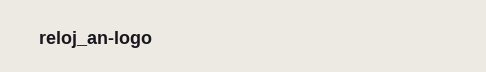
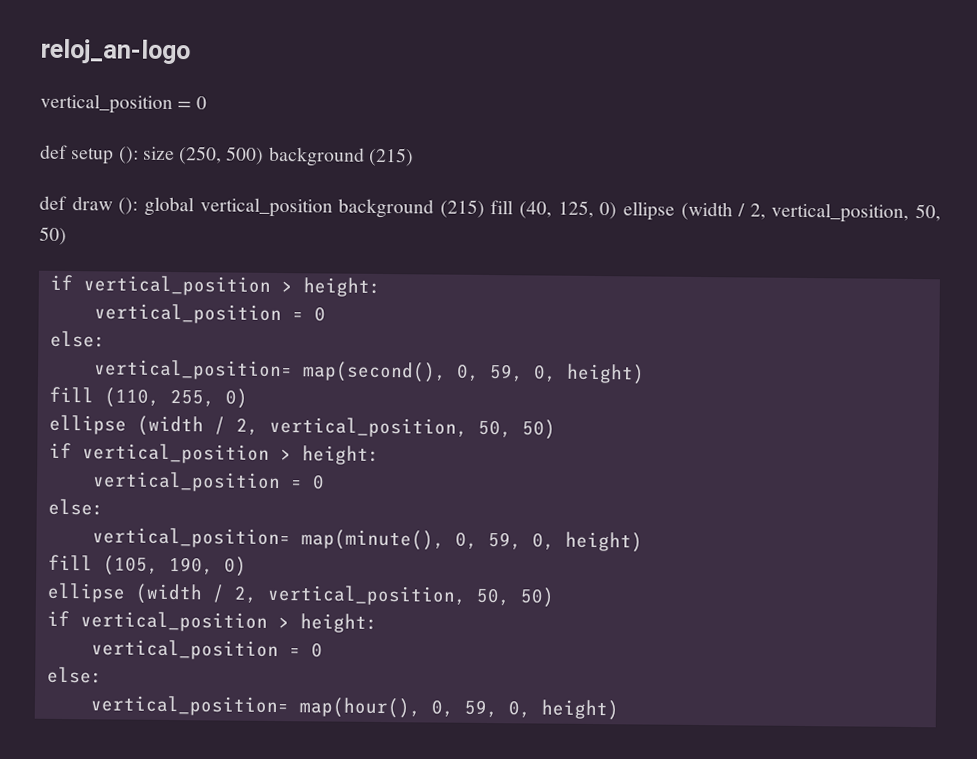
  reloj_an-logo
+ vertical_position = 0
+ def setup (): size (250, 500) background (215)
+ def draw (): global vertical_position background (215) fill (40, 125, 0) ellipse (width / 2, vertical_position, 50, 50)
+ if vertical_position > height:
+ vertical_position = 0
+ else:
+ vertical_position= map(second(), 0, 59, 0, height)
+ fill (110, 255, 0)
+ ellipse (width / 2, vertical_position, 50, 50)
+ if vertical_position > height:
+ vertical_position = 0
+ else:
+ vertical_position= map(minute(), 0, 59, 0, height)
+ fill (105, 190, 0)
+ ellipse (width / 2, vertical_position, 50, 50)
+ if vertical_position > height:
+ vertical_position = 0
+ else:
+ vertical_position= map(hour(), 0, 59, 0, height)

